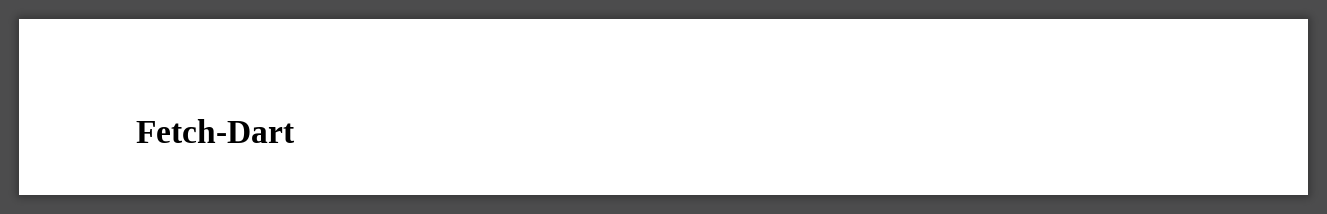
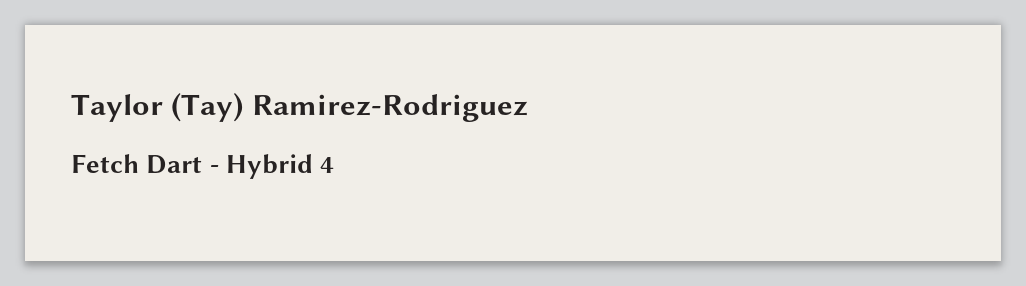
- Fetch-Dart
+ Taylor (Tay) Ramirez-Rodriguez
+ Fetch Dart - Hybrid 4

